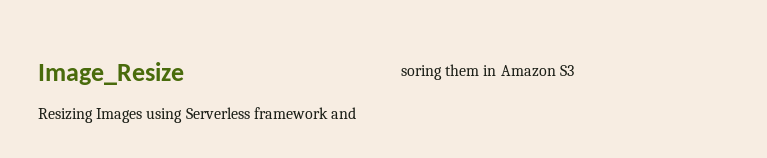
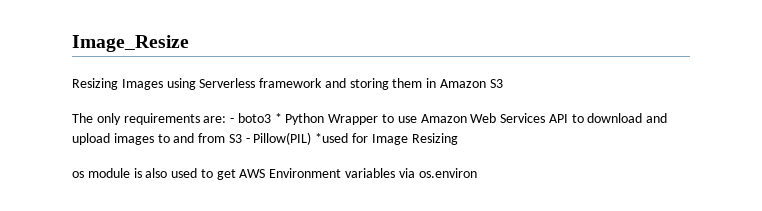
- Resizing Images using Serverless framework and soring them in Amazon S3
+ Resizing Images using Serverless framework and storing them in Amazon S3
+ The only requirements are: - boto3 * Python Wrapper to use Amazon Web Services API to download and upload images to and from S3 - Pillow(PIL) *used for Image Resizing
+ os module is also used to get AWS Environment variables via os.environ

